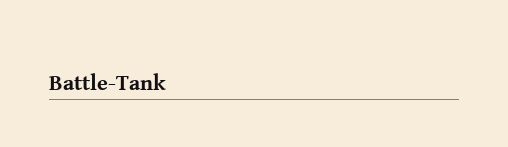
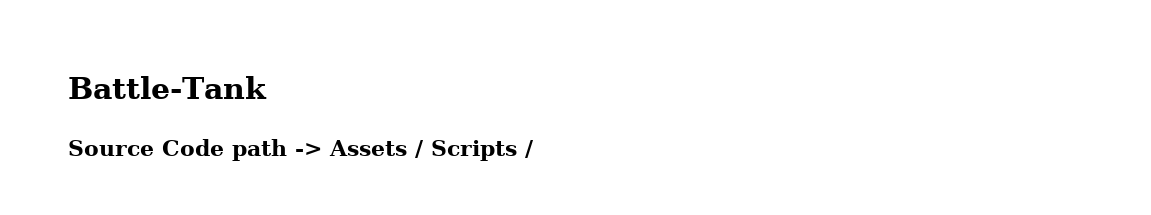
+ Source Code path -> Assets / Scripts /

